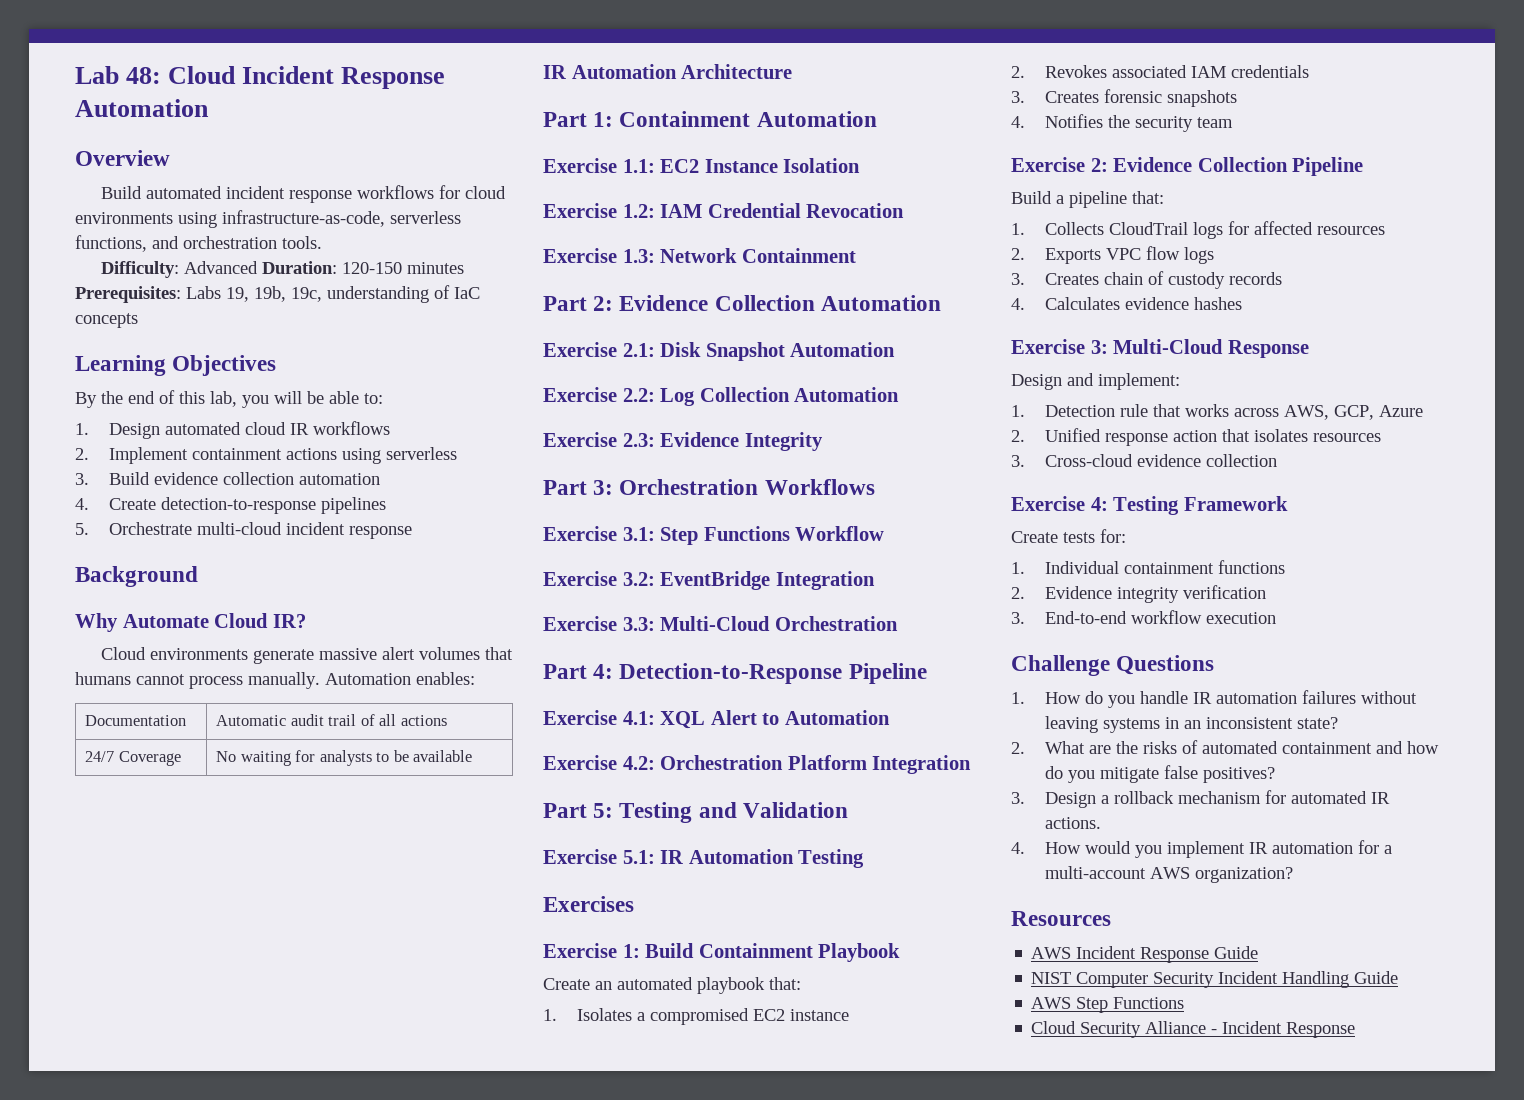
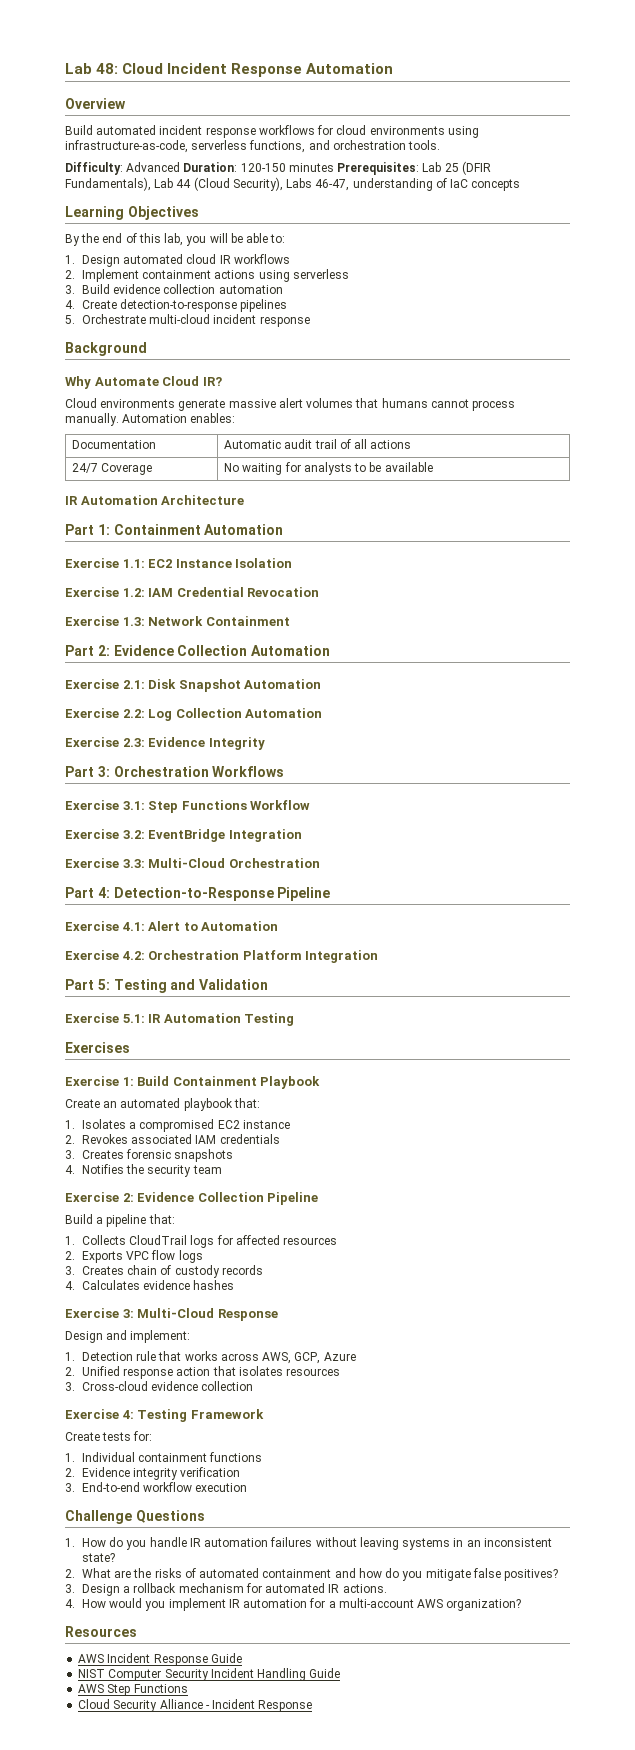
- Difficulty: Advanced Duration: 120-150 minutes Prerequisites: Labs 19, 19b, 19c, understanding of IaC concepts
+ Difficulty: Advanced Duration: 120-150 minutes Prerequisites: Lab 25 (DFIR Fundamentals), Lab 44 (Cloud Security), Labs 46-47, understanding of IaC concepts
- Exercise 4.1: XQL Alert to Automation
+ Exercise 4.1: Alert to Automation

